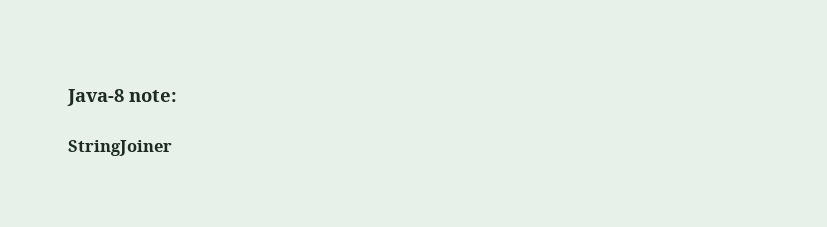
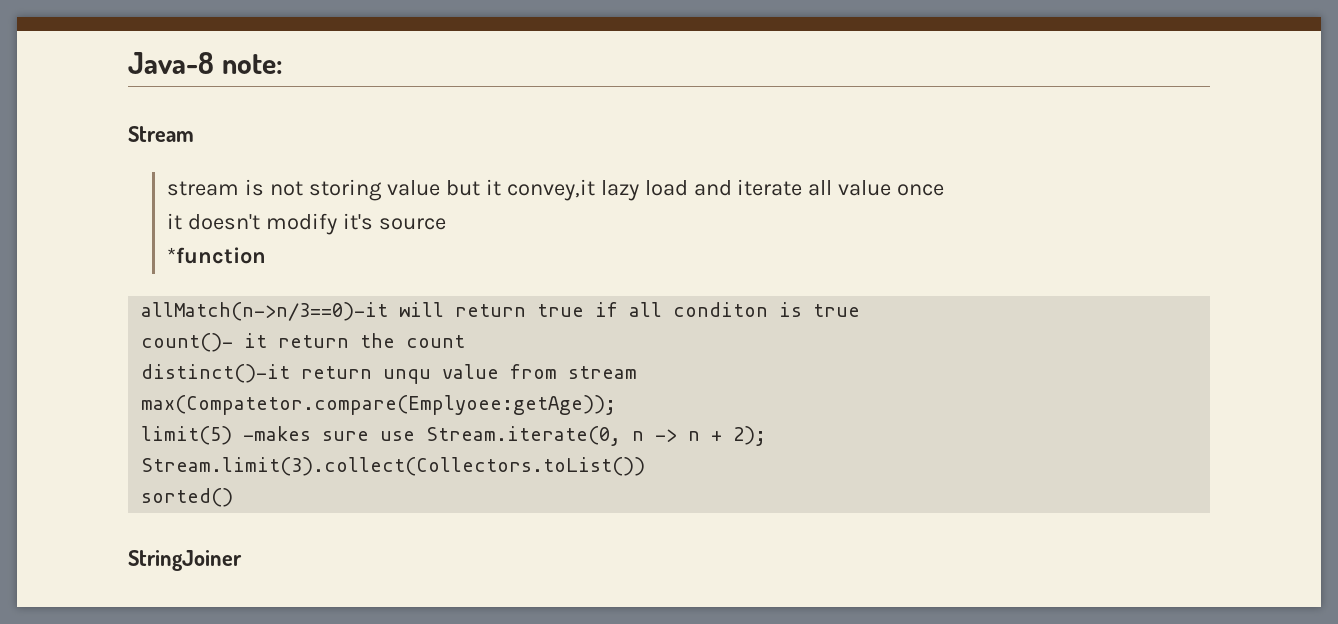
+ Stream
+ stream is not storing value but it convey,it lazy load and iterate all value once
+ it doesn't modify it's source
+ *function
+ allMatch(n->n/3==0)-it will return true if all conditon is true
+ count()- it return the count
+ distinct()-it return unqu value from stream
+ max(Compatetor.compare(Emplyoee:getAge));
+ limit(5) -makes sure use Stream.iterate(0, n -> n + 2); Stream.limit(3).collect(Collectors.toList())
+ sorted()

